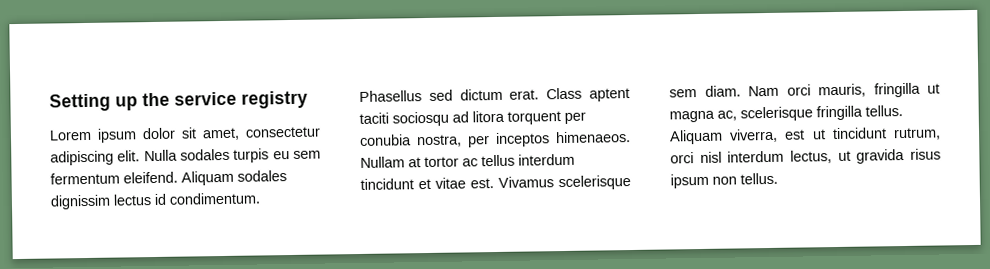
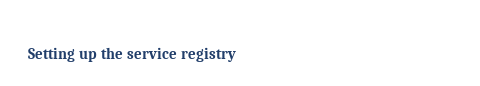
- Lorem ipsum dolor sit amet, consectetur adipiscing elit. Nulla sodales turpis eu sem fermentum eleifend. Aliquam sodales dignissim lectus id condimentum. Phasellus sed dictum erat. Class aptent taciti sociosqu ad litora torquent per conubia nostra, per inceptos himenaeos. Nullam at tortor ac tellus interdum tincidunt et vitae est. Vivamus scelerisque sem diam. Nam orci mauris, fringilla ut magna ac, scelerisque fringilla tellus. Aliquam viverra, est ut tincidunt rutrum, orci nisl interdum lectus, ut gravida risus ipsum non tellus.

